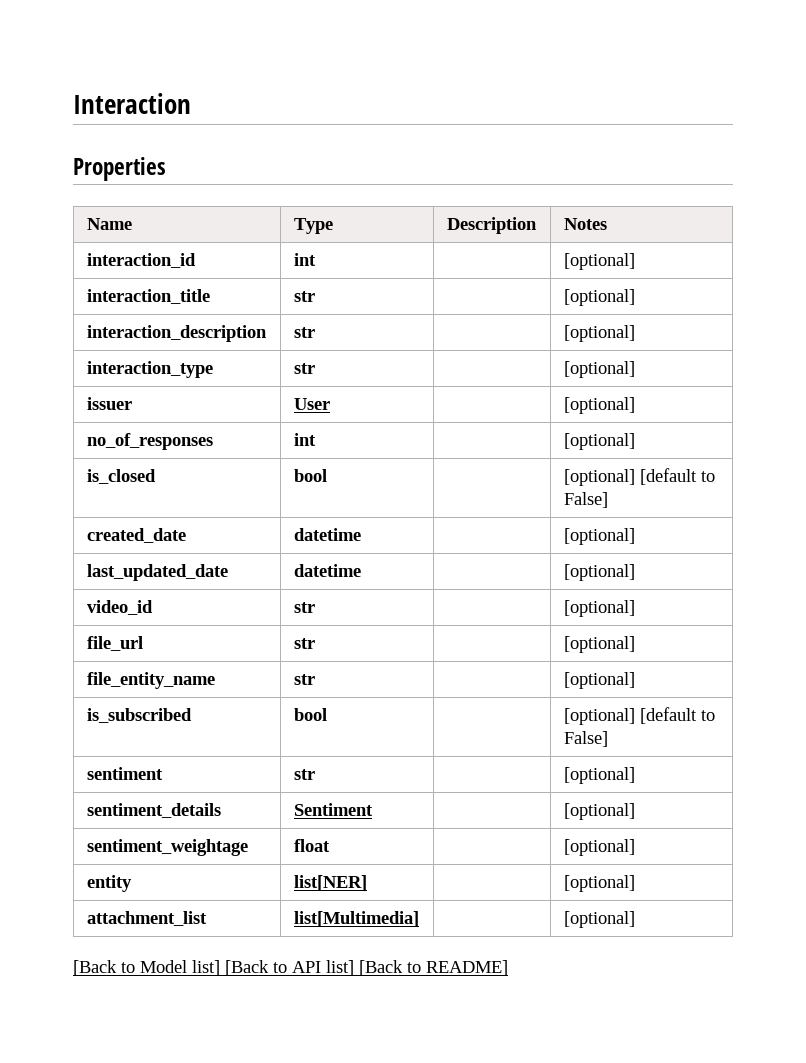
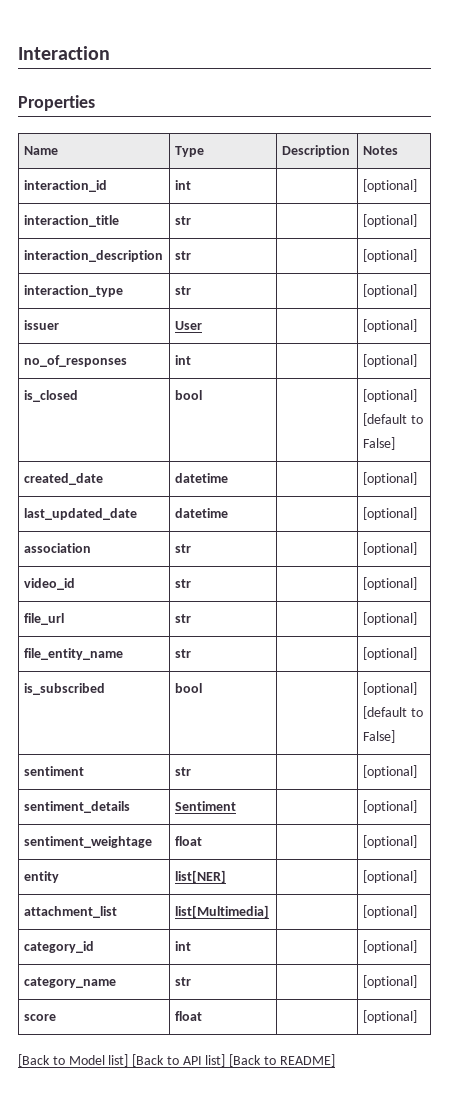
+ association | str | | [optional]
+ category_id | int | | [optional]
+ category_name | str | | [optional]
+ score | float | | [optional]

